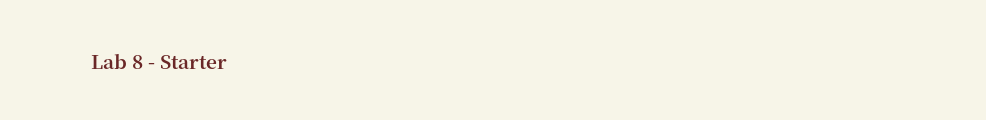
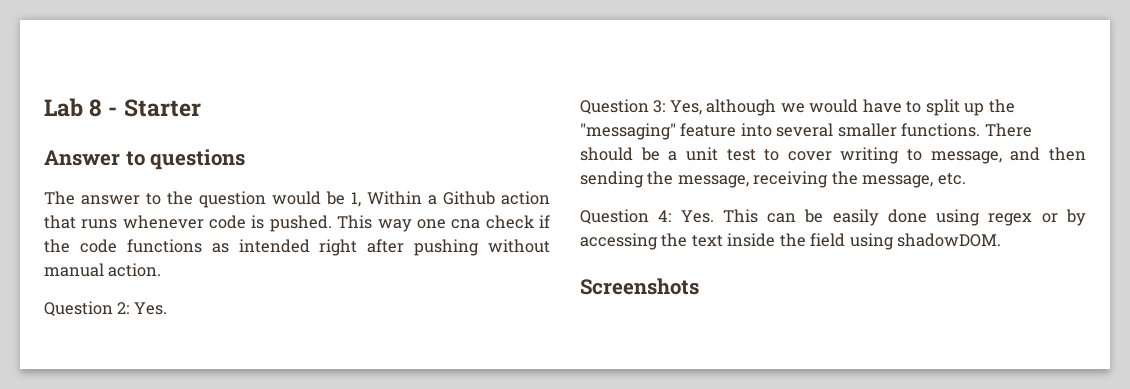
+ Answer to questions
+ The answer to the question would be 1, Within a Github action that runs whenever code is pushed. This way one cna check if the code functions as intended right after pushing without manual action.
+ Question 2: Yes.
+ Question 3: Yes, although we would have to split up the "messaging" feature into several smaller functions. There should be a unit test to cover writing to message, and then sending the message, receiving the message, etc.
+ Question 4: Yes. This can be easily done using regex or by accessing the text inside the field using shadowDOM.
+ Screenshots

